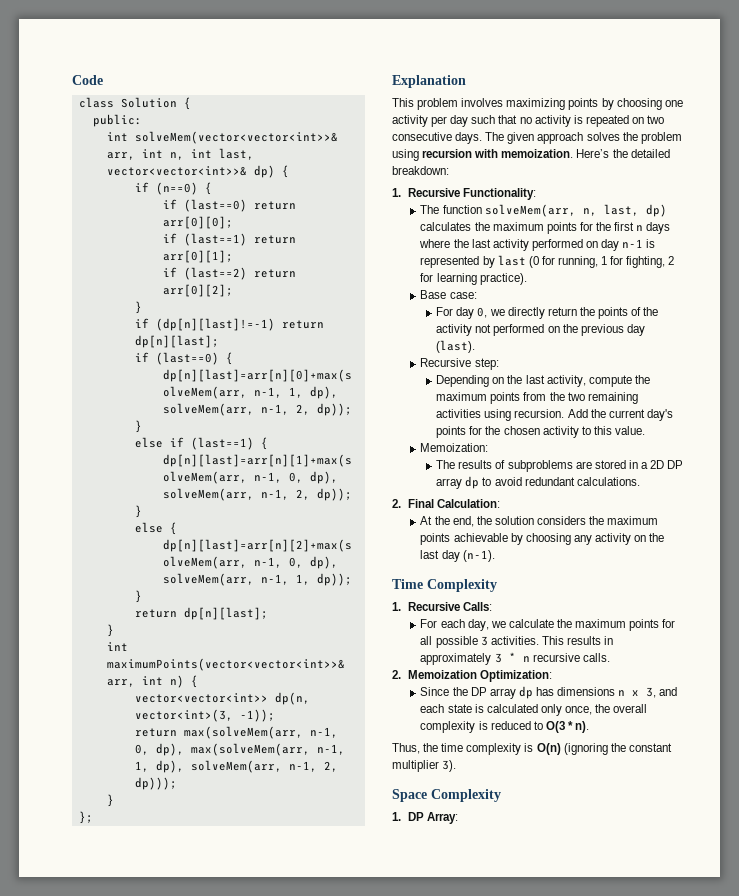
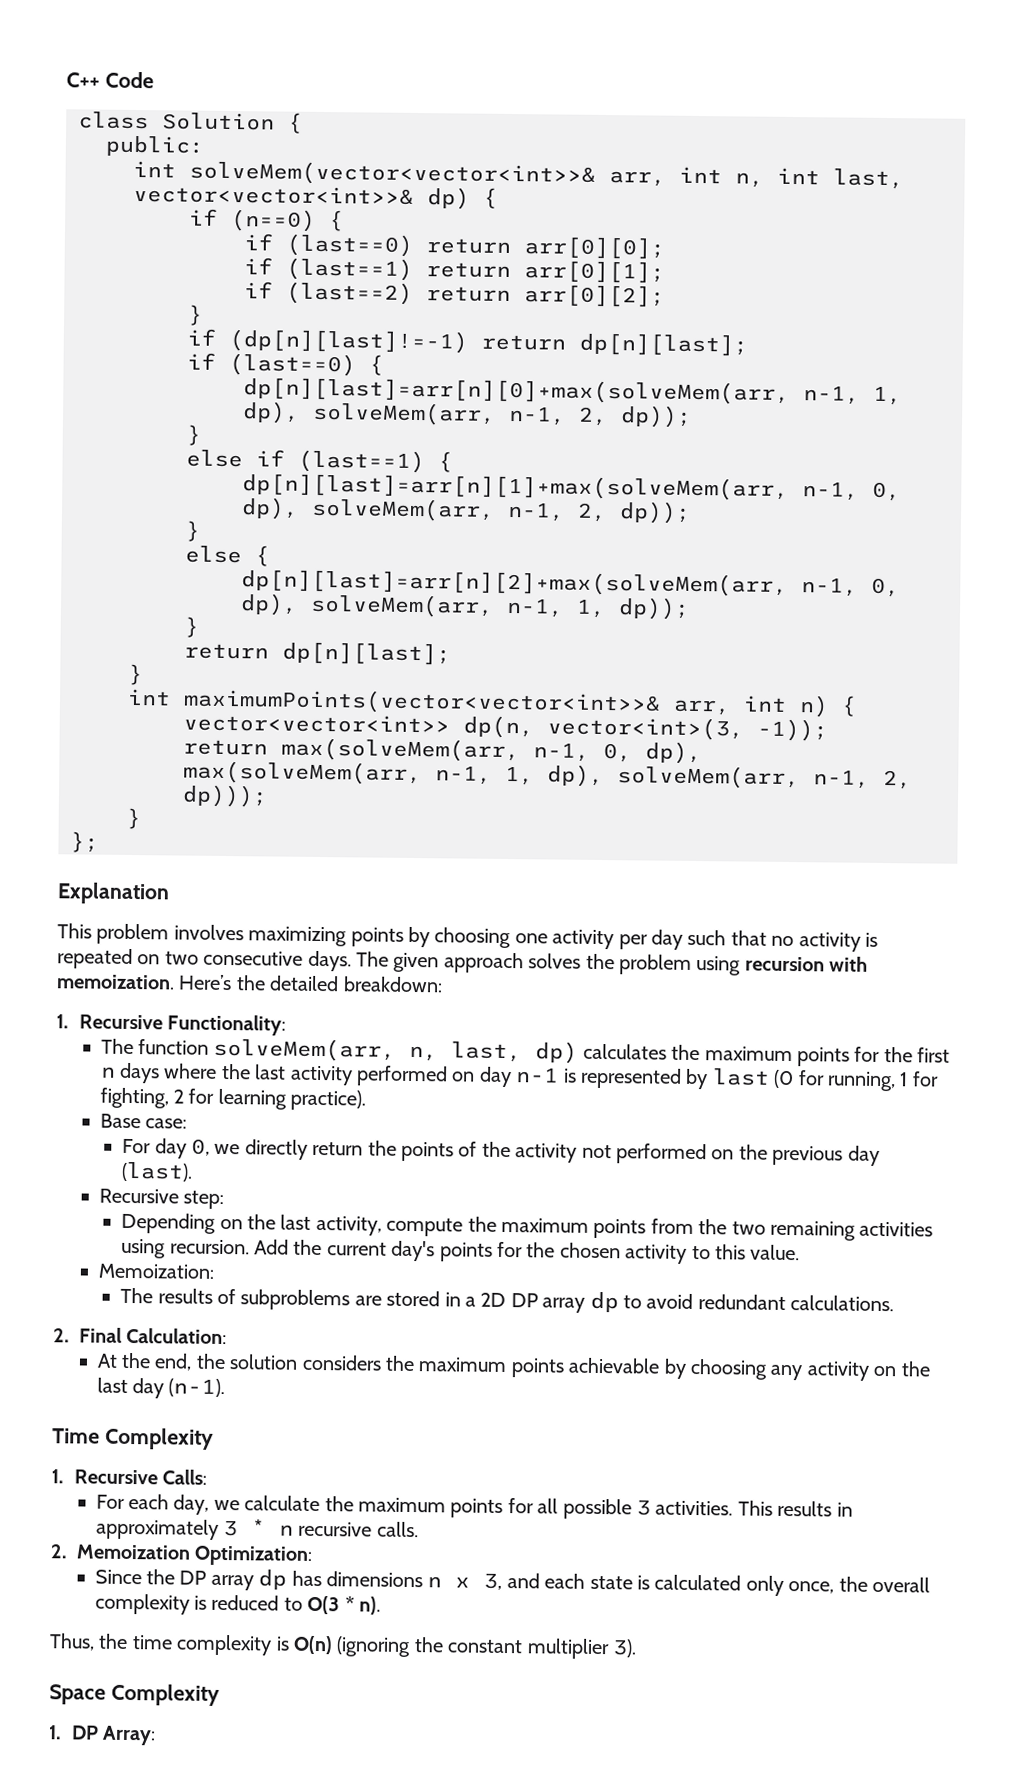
- Code
+ C++ Code

